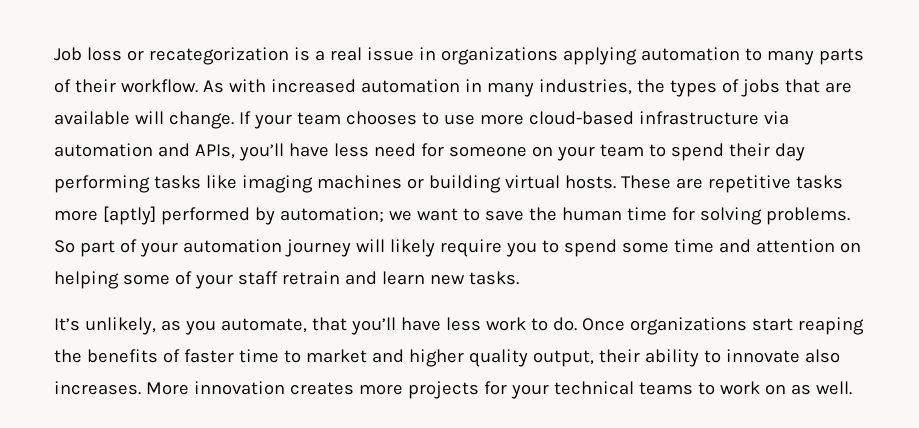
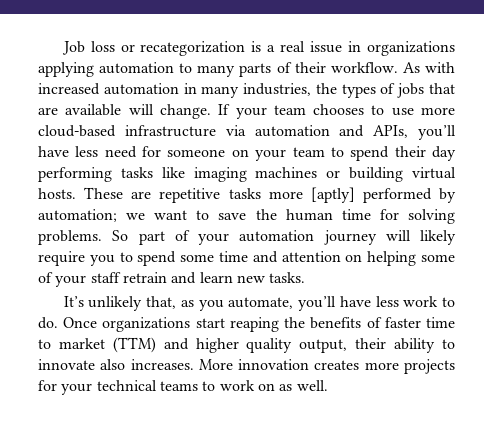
- It’s unlikely, as you automate, that you’ll have less work to do.
+ It’s unlikely that, as you automate, you’ll have less work to do.
- Once organizations start reaping the benefits of faster time to market and higher quality output, their ability to innovate also increases.
+ Once organizations start reaping the benefits of faster time to market (TTM) and higher quality output, their ability to innovate also increases.

